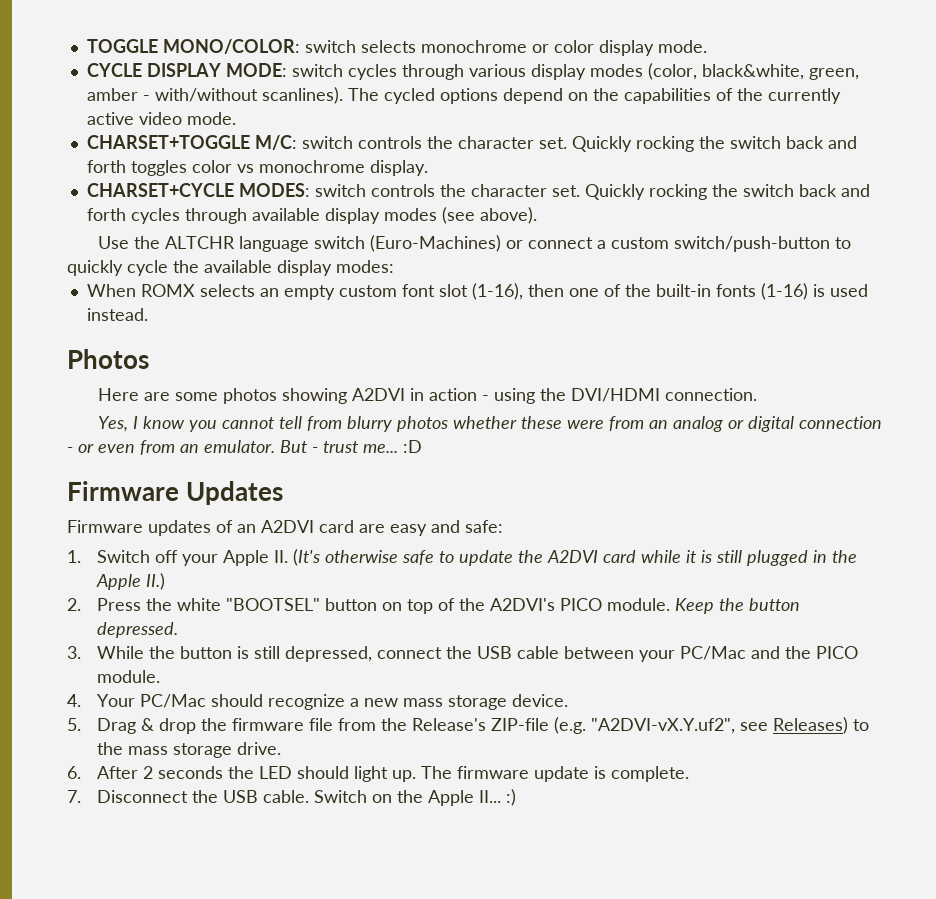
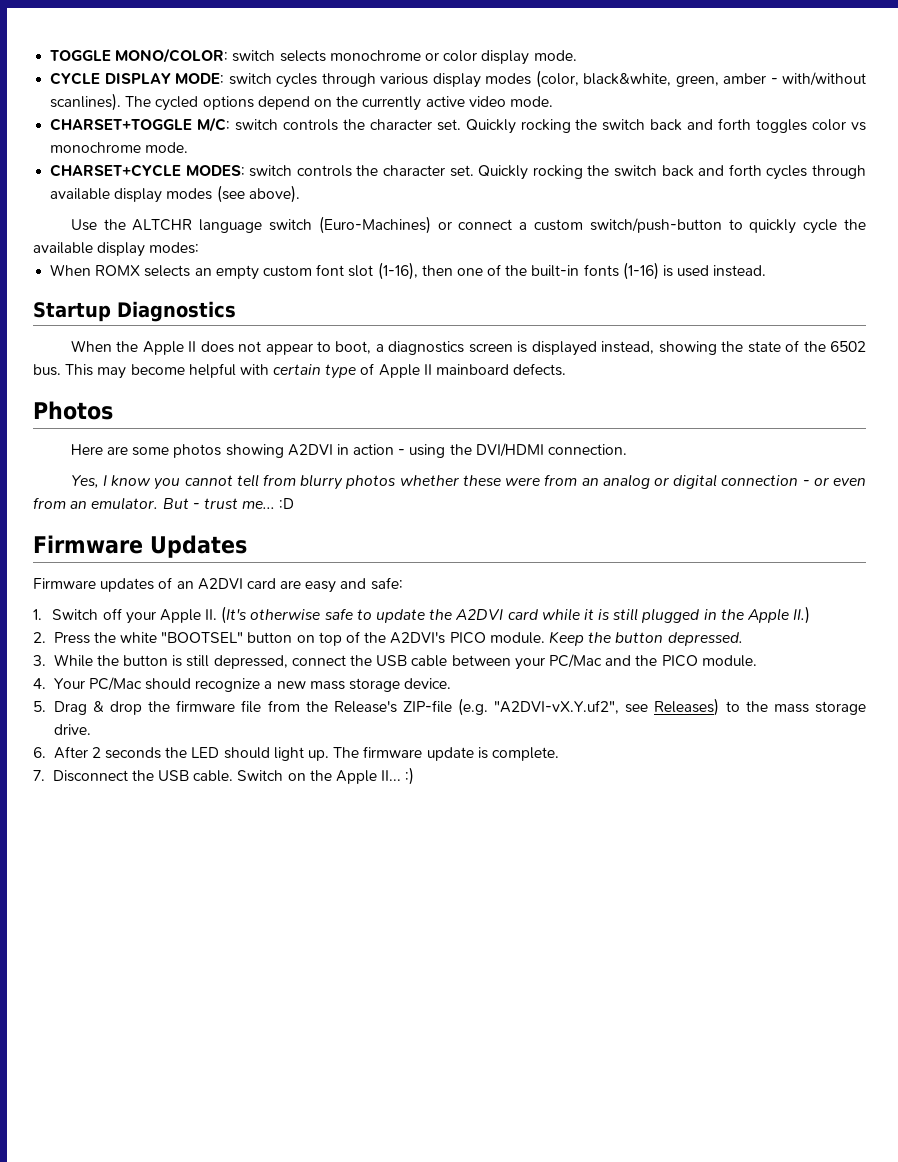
- The cycled options depend on the capabilities of the currently active video mode.
+ The cycled options depend on the currently active video mode.
- Quickly rocking the switch back and forth toggles color vs monochrome display.
+ Quickly rocking the switch back and forth toggles color vs monochrome mode.
+ Startup Diagnostics
+ When the Apple II does not appear to boot, a diagnostics screen is displayed instead, showing the state of the 6502 bus. This may become helpful with certain type of Apple II mainboard defects.

